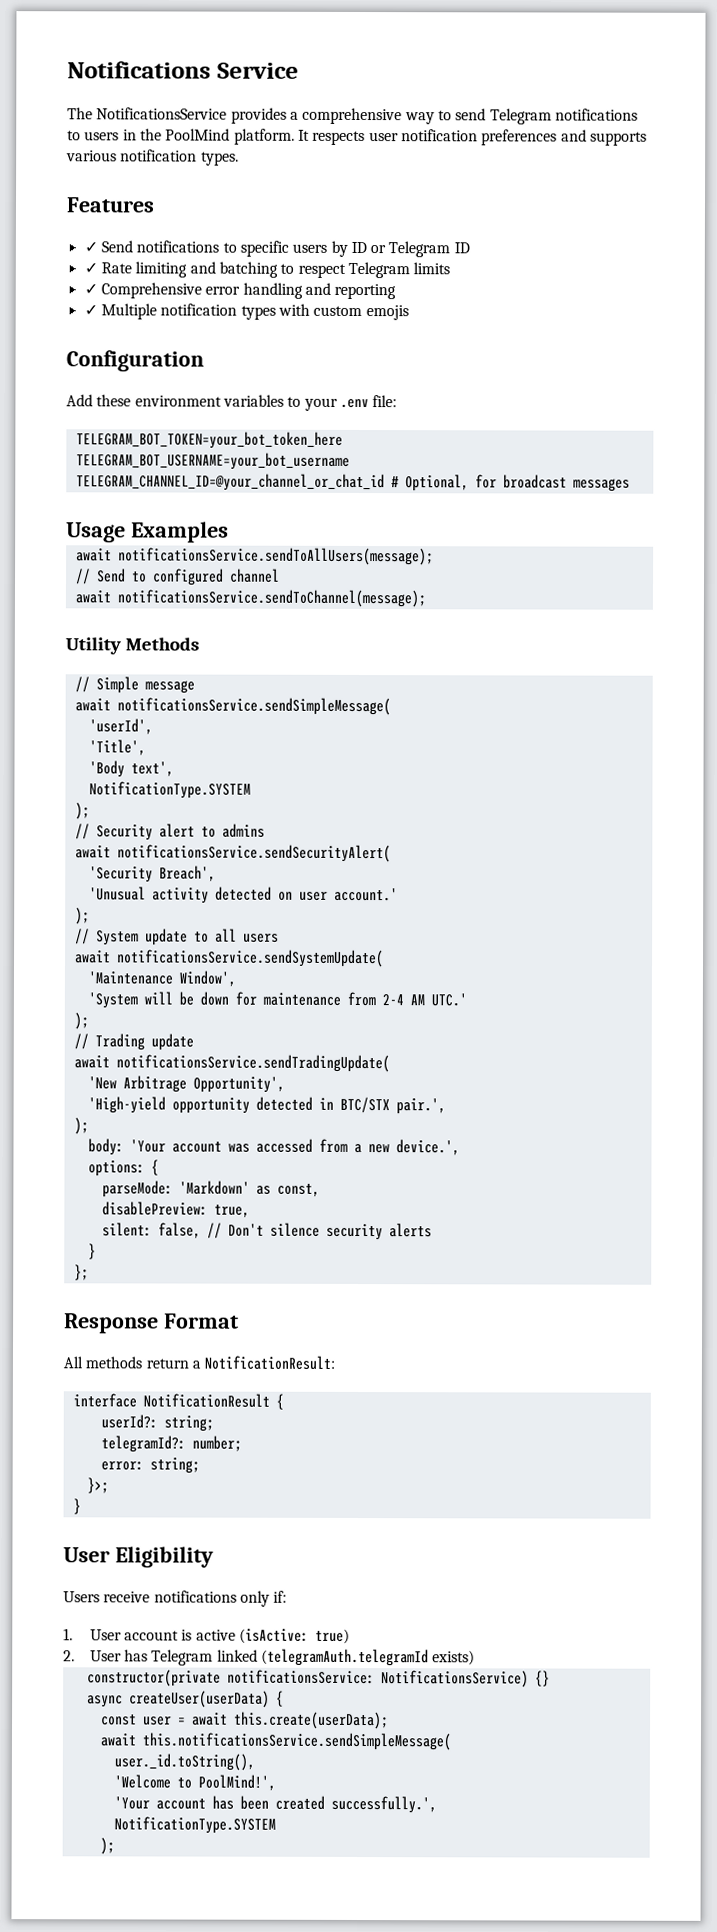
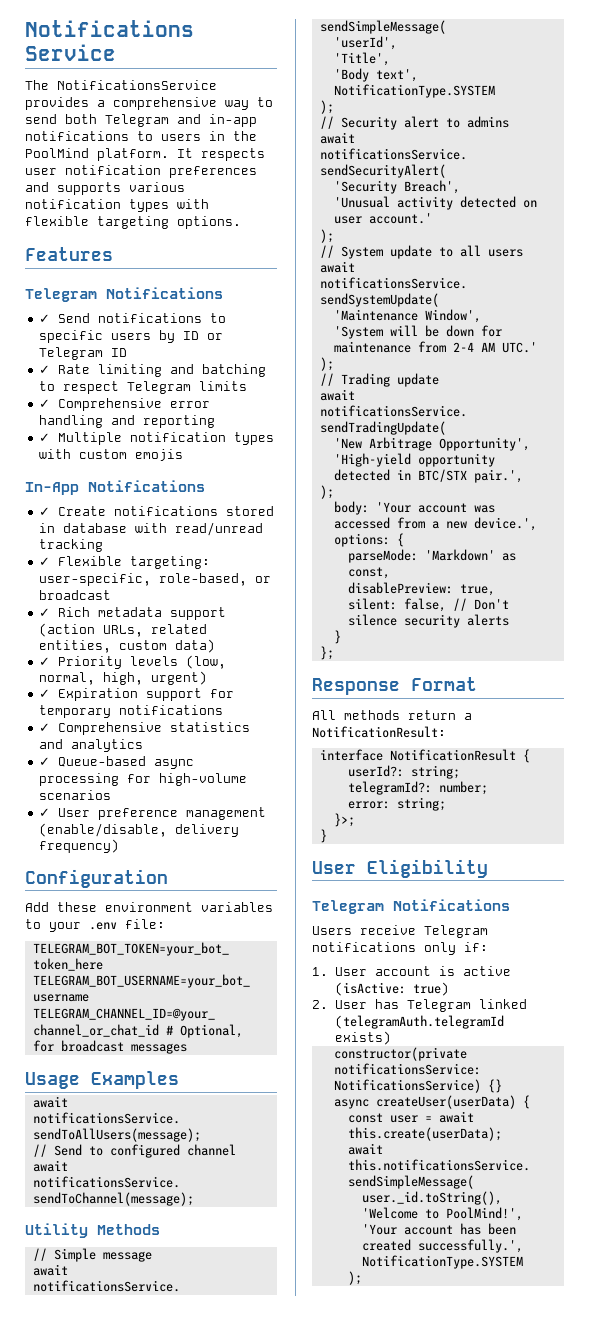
- The NotificationsService provides a comprehensive way to send Telegram notifications to users in the PoolMind platform.
+ The NotificationsService provides a comprehensive way to send both Telegram and in-app notifications to users in the PoolMind platform.
- It respects user notification preferences and supports various notification types.
+ It respects user notification preferences and supports various notification types with flexible targeting options.
  Features
+ Telegram Notifications
+ In-App Notifications
+ ✓ Create notifications stored in database with read/unread tracking
+ ✓ Flexible targeting: user-specific, role-based, or broadcast
+ ✓ Rich metadata support (action URLs, related entities, custom data)
+ ✓ Priority levels (low, normal, high, urgent)
+ ✓ Expiration support for temporary notifications
+ ✓ Comprehensive statistics and analytics
+ ✓ Queue-based async processing for high-volume scenarios
+ ✓ User preference management (enable/disable, delivery frequency)
  User Eligibility
+ Telegram Notifications
- Users receive notifications only if:
+ Users receive Telegram notifications only if:

